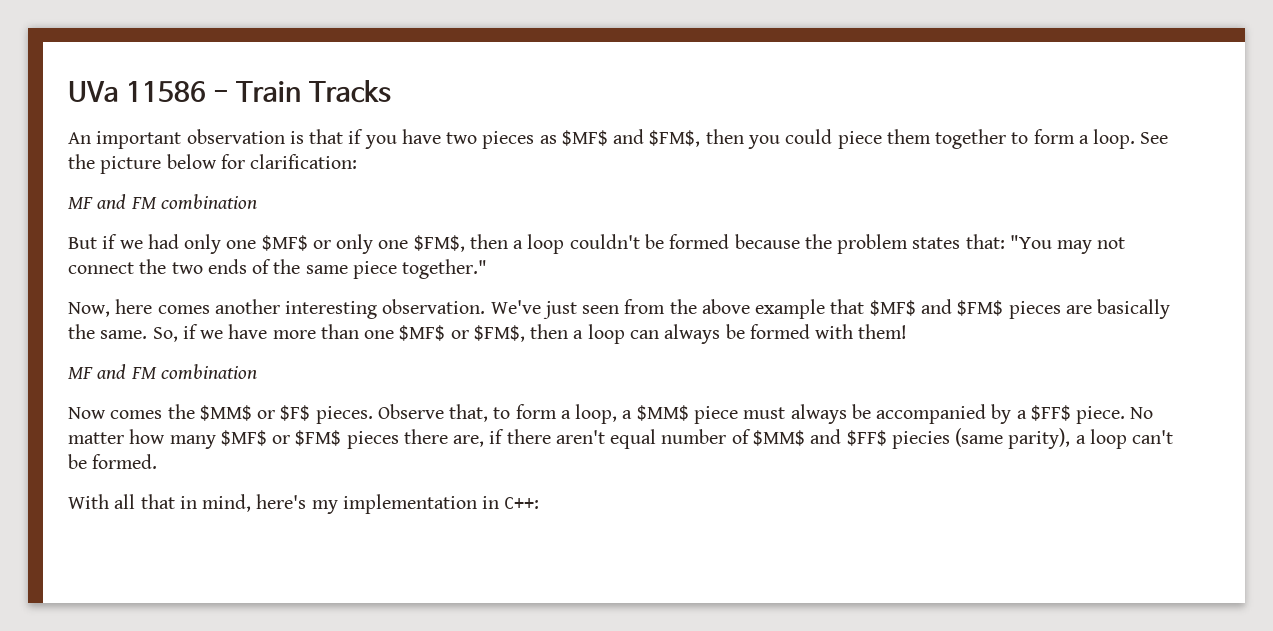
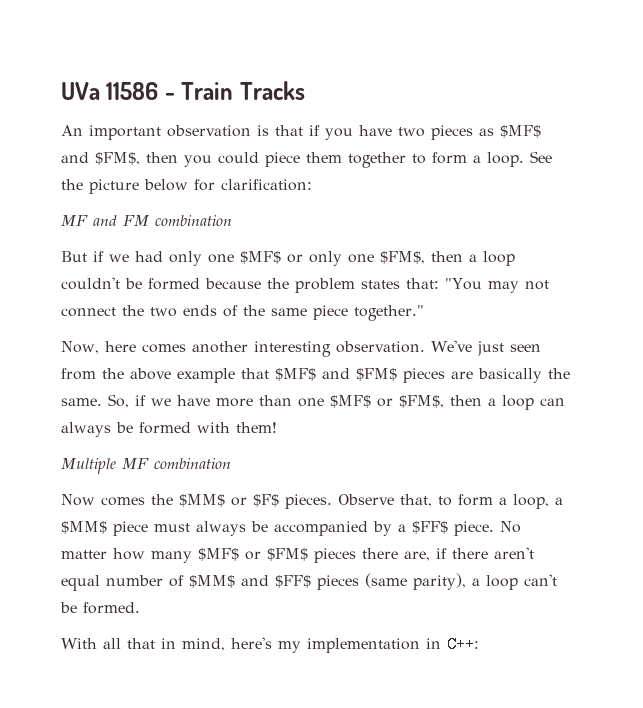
  So, if we have more than one $MF$ or $FM$, then a loop can always be formed with them!
- MF and FM combination
+ Multiple MF combination
- No matter how many $MF$ or $FM$ pieces there are, if there aren't equal number of $MM$ and $FF$ piecies (same parity), a loop can't be formed.
+ No matter how many $MF$ or $FM$ pieces there are, if there aren't equal number of $MM$ and $FF$ pieces (same parity), a loop can't be formed.

